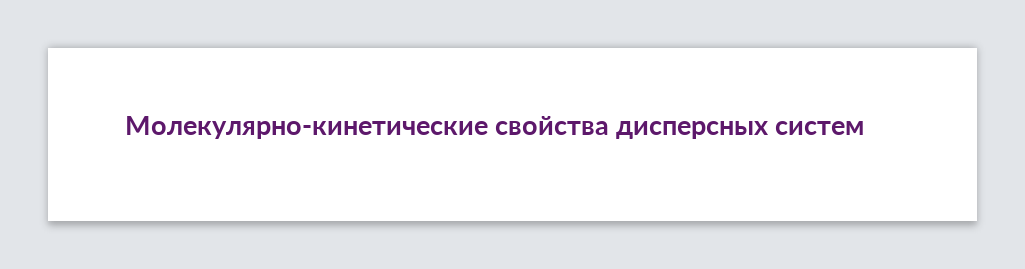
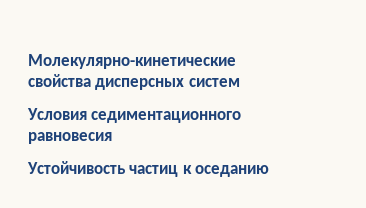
+ Условия седиментационного равновесия
+ Устойчивость частиц к оседанию

